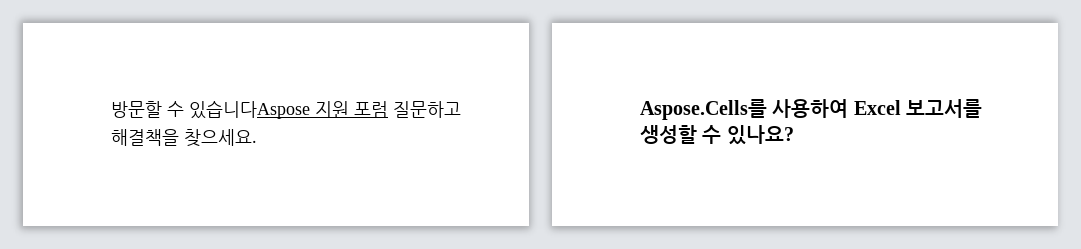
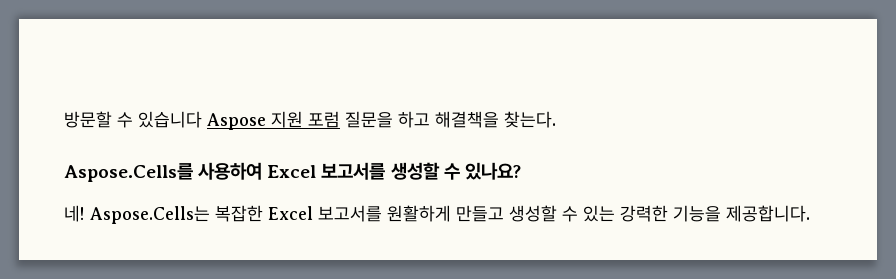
- 방문할 수 있습니다Aspose 지원 포럼 질문하고 해결책을 찾으세요.
+ 방문할 수 있습니다 Aspose 지원 포럼 질문을 하고 해결책을 찾는다.
+ 네! Aspose.Cells는 복잡한 Excel 보고서를 원활하게 만들고 생성할 수 있는 강력한 기능을 제공합니다.

